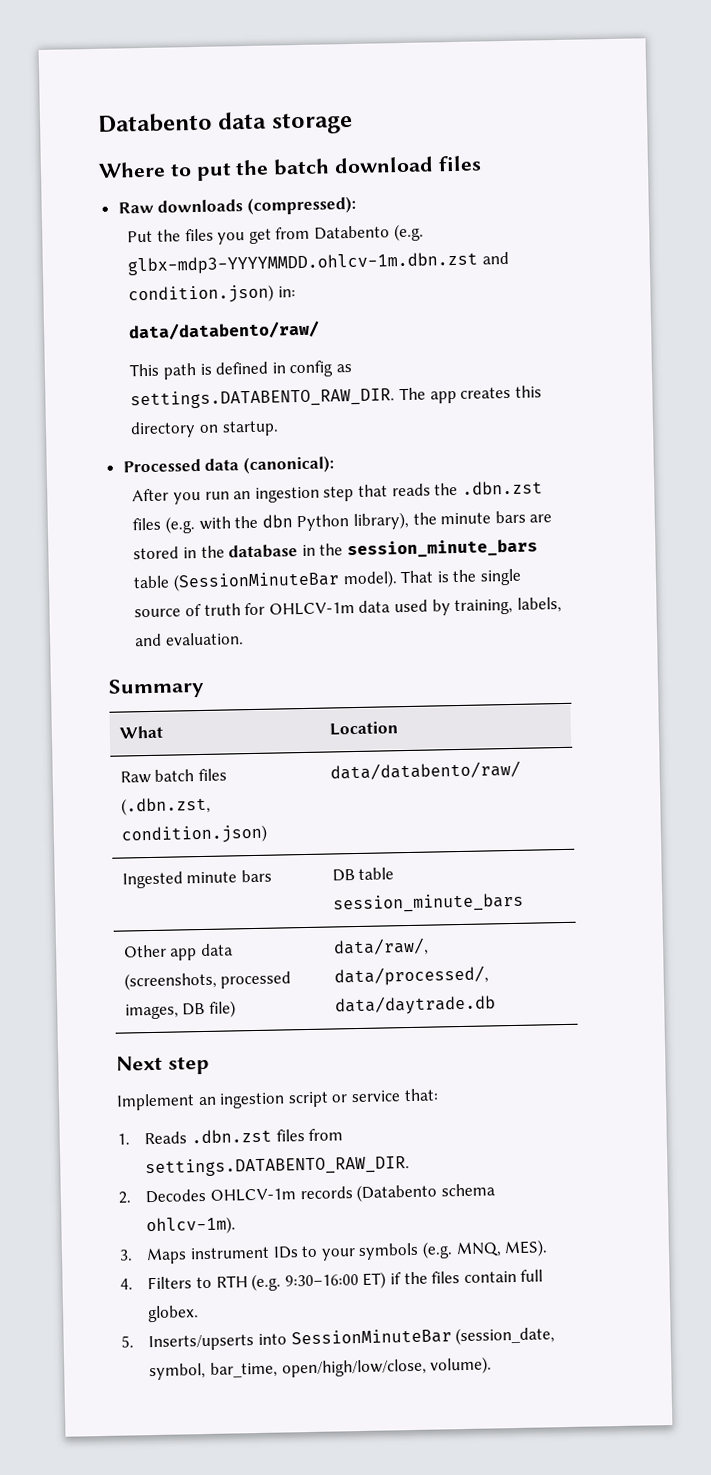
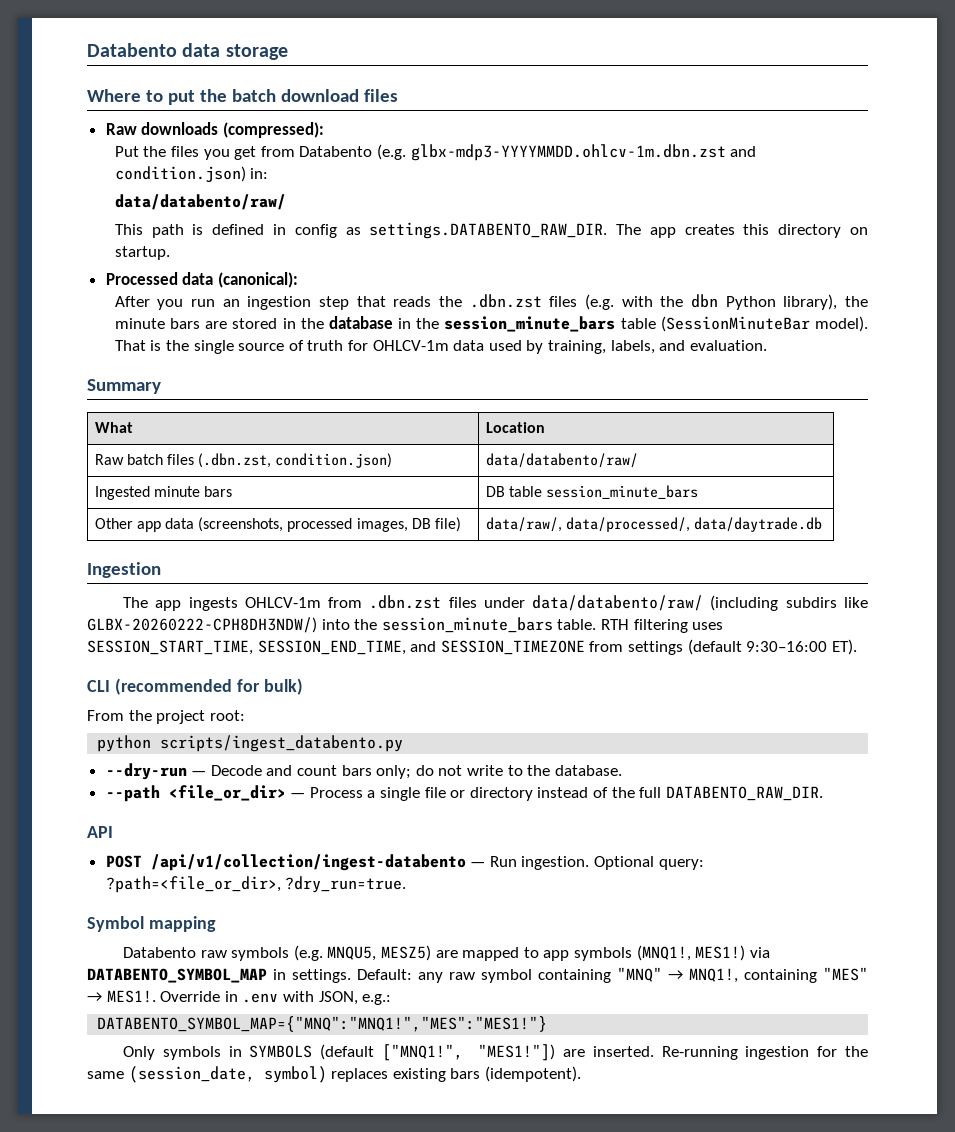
- Next step
- Implement an ingestion script or service that:
- 1. Reads .dbn.zst files from settings.DATABENTO_RAW_DIR.
- 2. Decodes OHLCV-1m records (Databento schema ohlcv-1m).
- 3. Maps instrument IDs to your symbols (e.g. MNQ, MES).
- 4. Filters to RTH (e.g. 9:30–16:00 ET) if the files contain full globex.
- 5. Inserts/upserts into SessionMinuteBar (session_date, symbol, bar_time, open/high/low/close, volume).
+ Ingestion
+ The app ingests OHLCV-1m from .dbn.zst files under data/databento/raw/ (including subdirs like GLBX-20260222-CPH8DH3NDW/) into the session_minute_bars table. RTH filtering uses SESSION_START_TIME, SESSION_END_TIME, and SESSION_TIMEZONE from settings (default 9:30–16:00 ET).
+ CLI (recommended for bulk)
+ From the project root:
+ python scripts/ingest_databento.py
+ --dry-run — Decode and count bars only; do not write to the database.
+ --path <file_or_dir> — Process a single file or directory instead of the full DATABENTO_RAW_DIR.
+ API
+ POST /api/v1/collection/ingest-databento — Run ingestion. Optional query: ?path=<file_or_dir>, ?dry_run=true.
+ Symbol mapping
+ Databento raw symbols (e.g. MNQU5, MESZ5) are mapped to app symbols (MNQ1!, MES1!) via DATABENTO_SYMBOL_MAP in settings. Default: any raw symbol containing "MNQ" → MNQ1!, containing "MES" → MES1!. Override in .env with JSON, e.g.:
+ DATABENTO_SYMBOL_MAP={"MNQ":"MNQ1!","MES":"MES1!"}
+ Only symbols in SYMBOLS (default ["MNQ1!", "MES1!"]) are inserted. Re-running ingestion for the same (session_date, symbol) replaces existing bars (idempotent).

